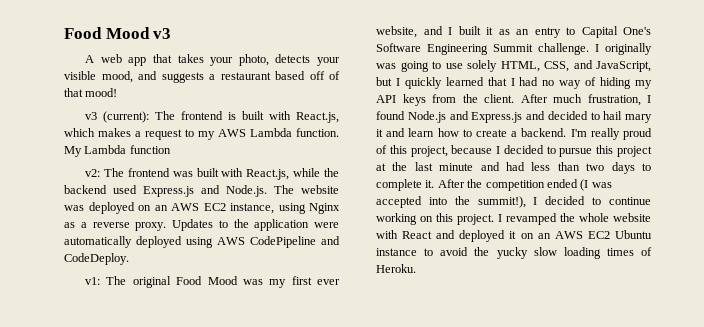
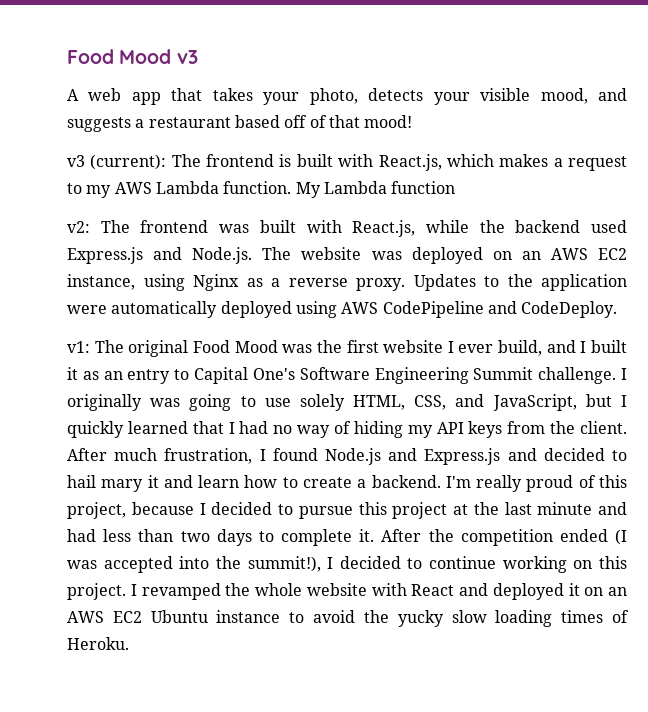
- v1: The original Food Mood was my first ever website, and I built it as an entry to Capital One's Software Engineering Summit challenge.
+ v1: The original Food Mood was the first website I ever build, and I built it as an entry to Capital One's Software Engineering Summit challenge.

